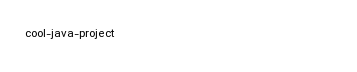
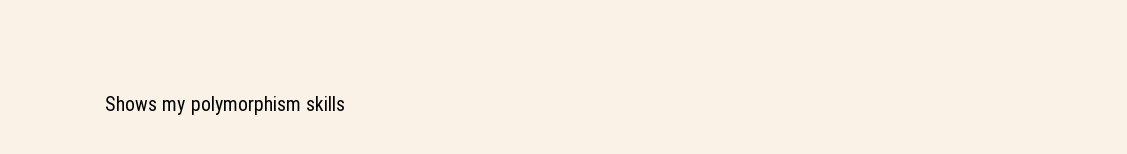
- cool-java-project
+ Shows my polymorphism skills

